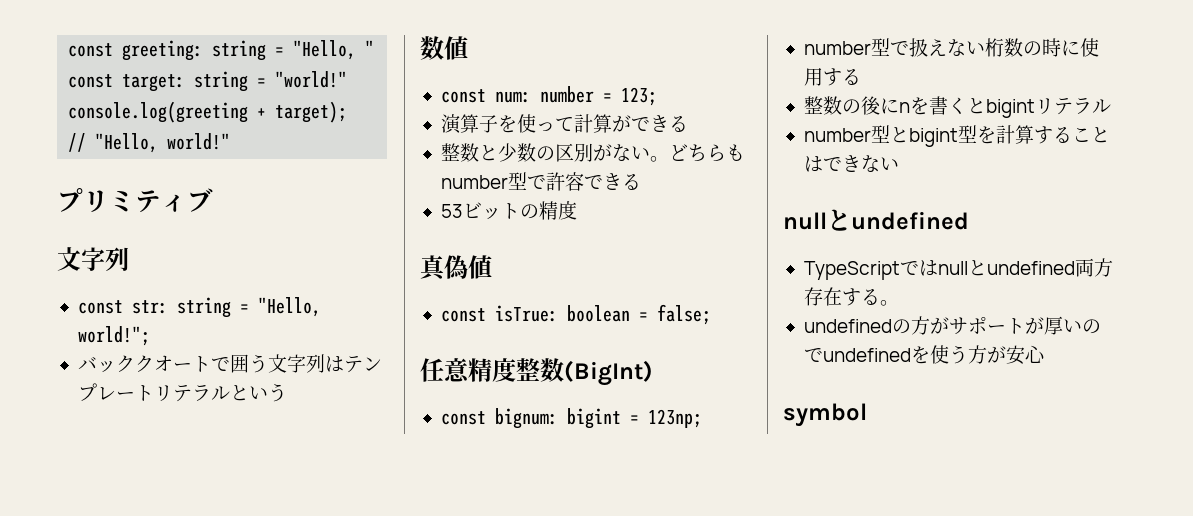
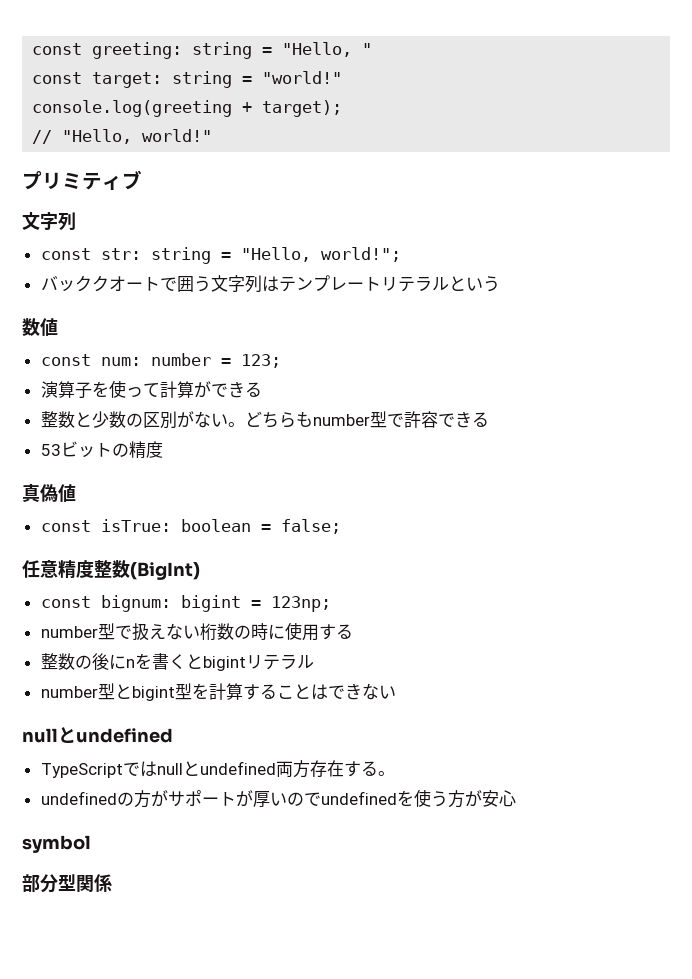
+ 部分型関係

